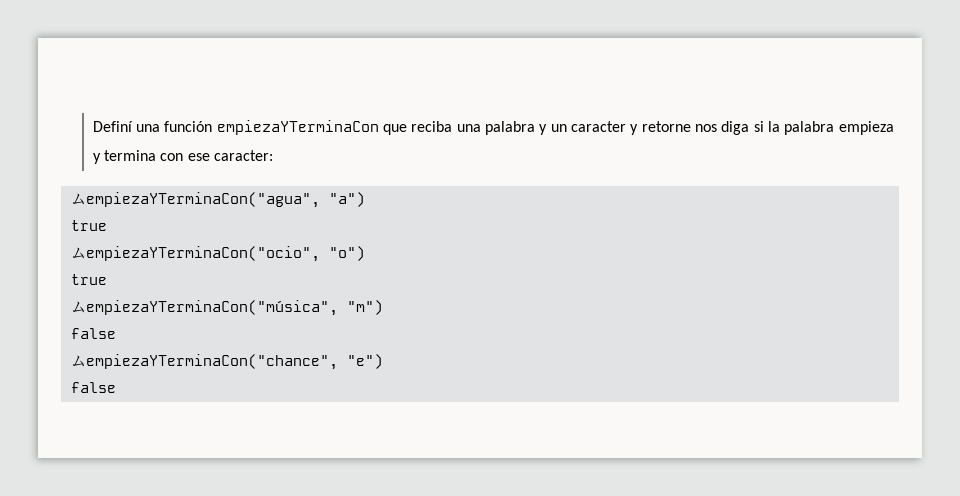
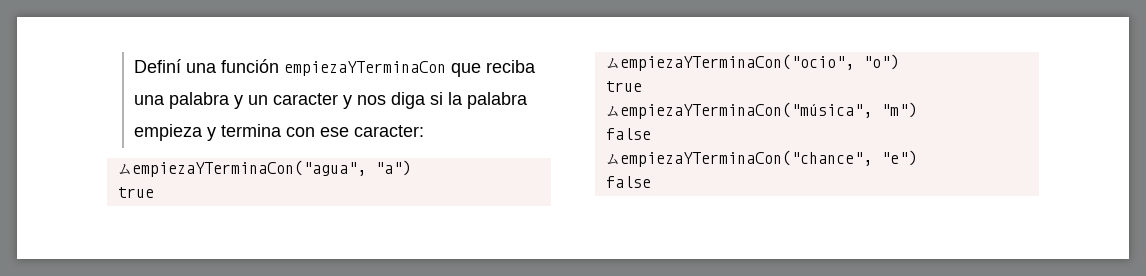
- Definí una función empiezaYTerminaCon que reciba una palabra y un caracter y retorne nos diga si la palabra empieza y termina con ese caracter:
+ Definí una función empiezaYTerminaCon que reciba una palabra y un caracter y nos diga si la palabra empieza y termina con ese caracter:

